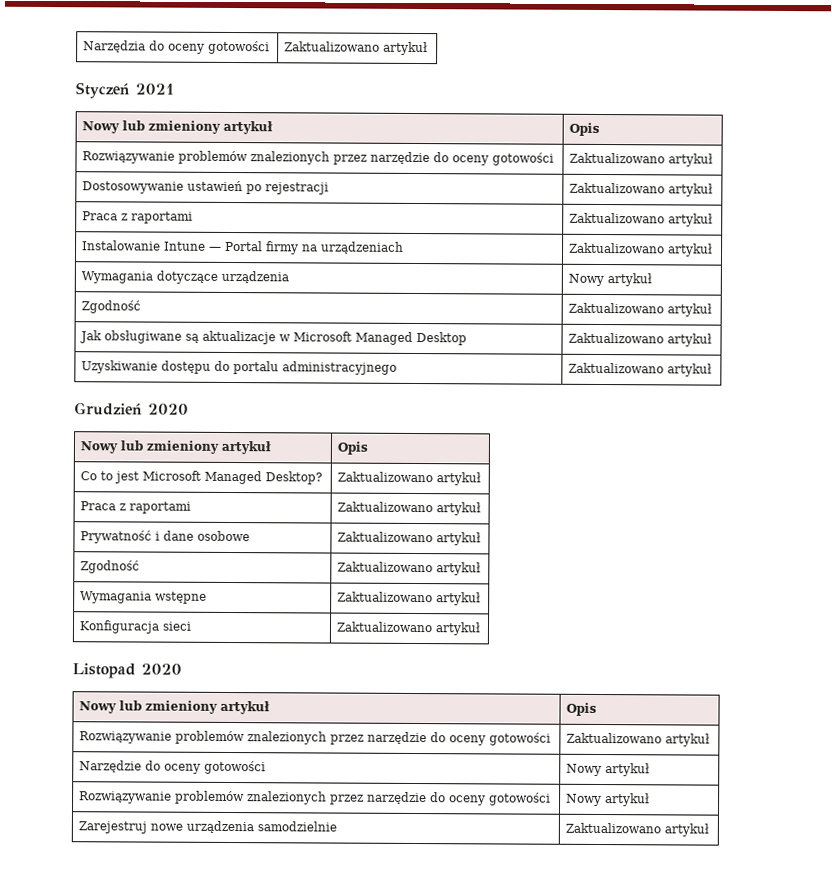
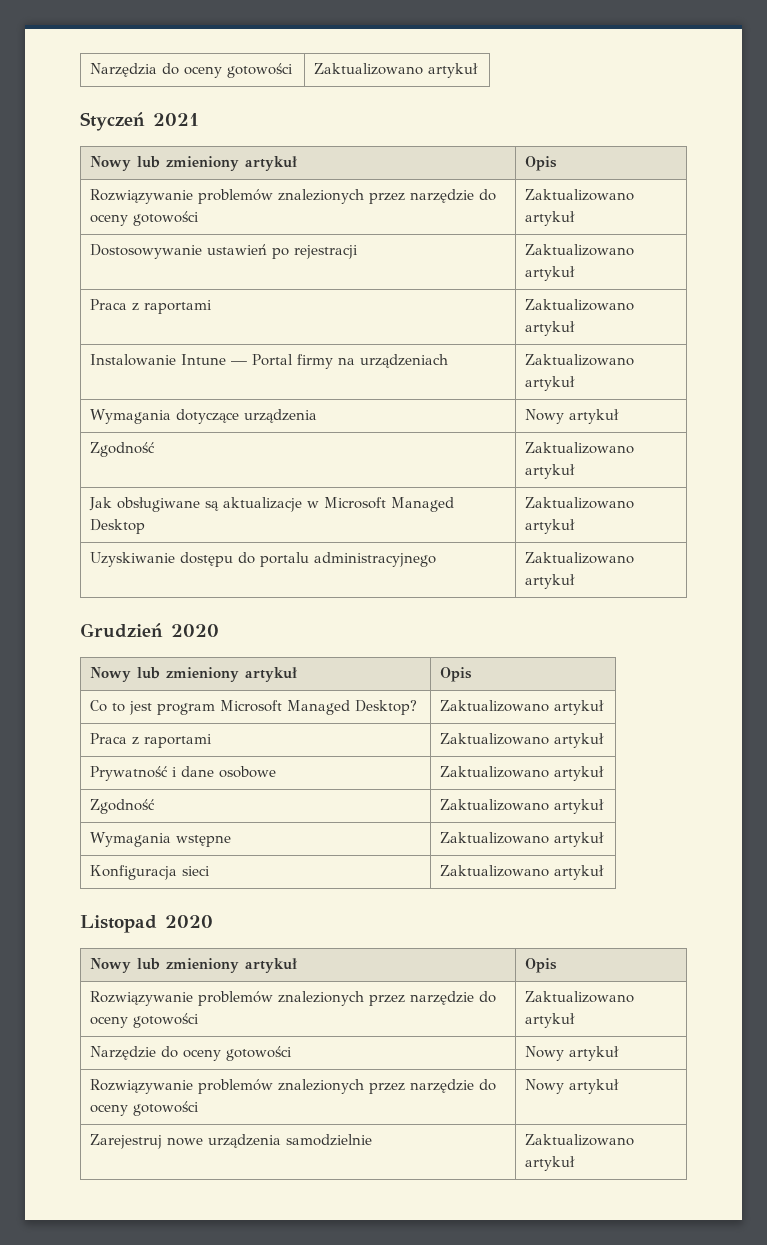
- Co to jest Microsoft Managed Desktop? | Zaktualizowano artykuł
+ Co to jest program Microsoft Managed Desktop? | Zaktualizowano artykuł

